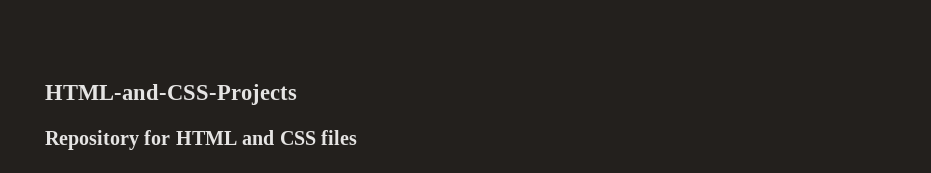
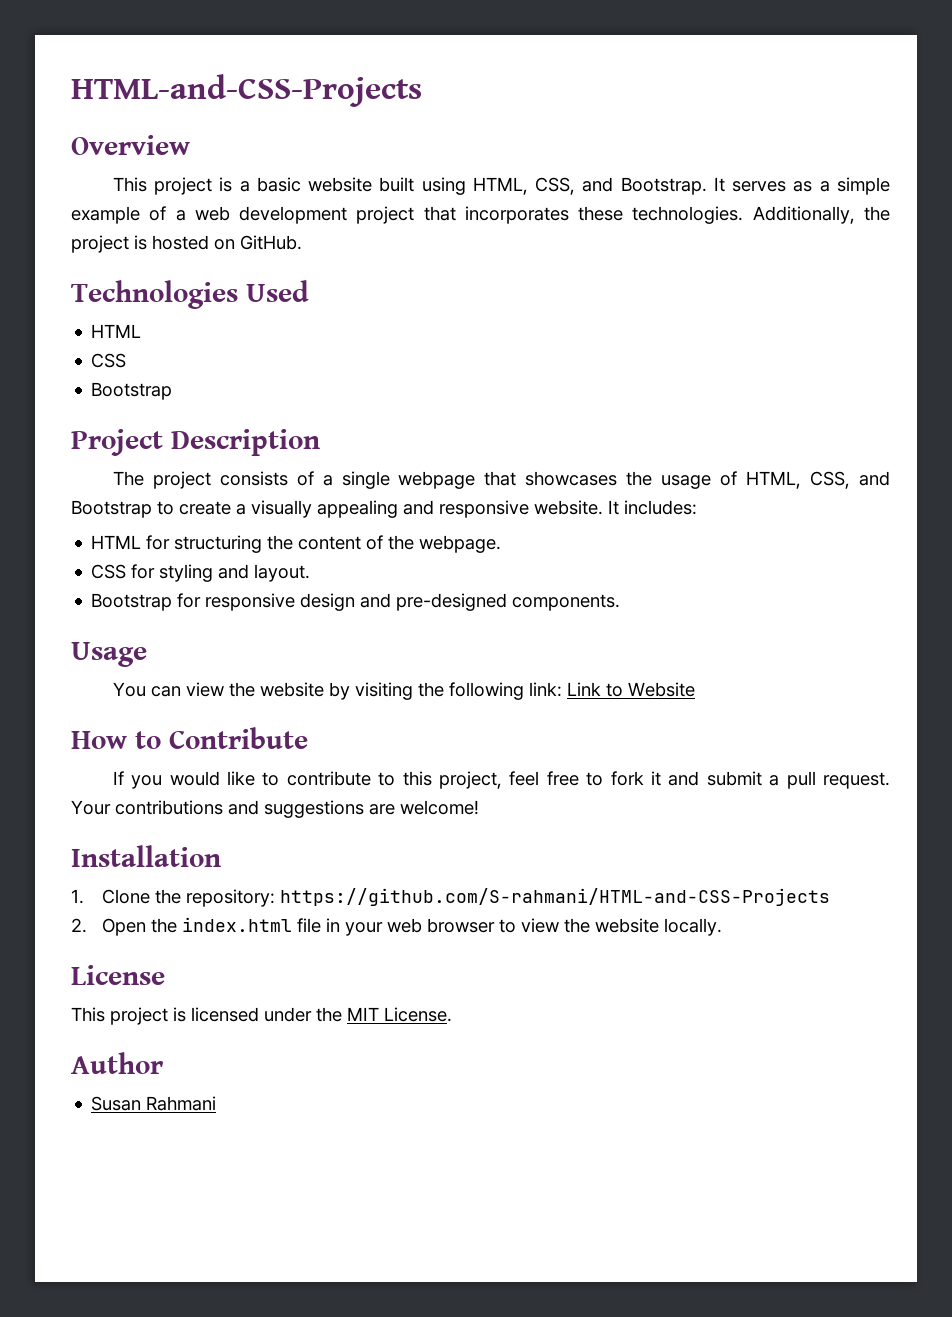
- Repository for HTML and CSS files
+ Overview
+ This project is a basic website built using HTML, CSS, and Bootstrap. It serves as a simple example of a web development project that incorporates these technologies. Additionally, the project is hosted on GitHub.
+ Technologies Used
+ HTML
+ CSS
+ Bootstrap
+ Project Description
+ The project consists of a single webpage that showcases the usage of HTML, CSS, and Bootstrap to create a visually appealing and responsive website. It includes:
+ HTML for structuring the content of the webpage.
+ CSS for styling and layout.
+ Bootstrap for responsive design and pre-designed components.
+ Usage
+ You can view the website by visiting the following link: Link to Website
+ How to Contribute
+ If you would like to contribute to this project, feel free to fork it and submit a pull request. Your contributions and suggestions are welcome!
+ Installation
+ 1. Clone the repository: https://github.com/S-rahmani/HTML-and-CSS-Projects
+ 2. Open the index.html file in your web browser to view the website locally.
+ License
+ This project is licensed under the MIT License.
+ Author
+ Susan Rahmani

